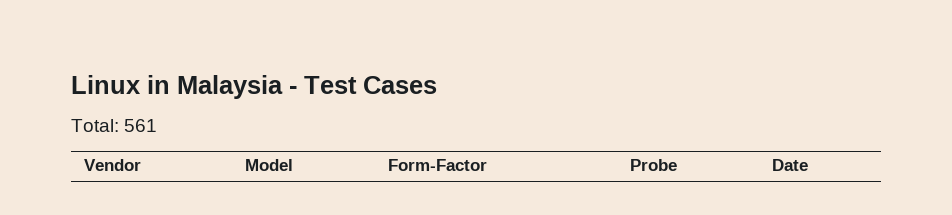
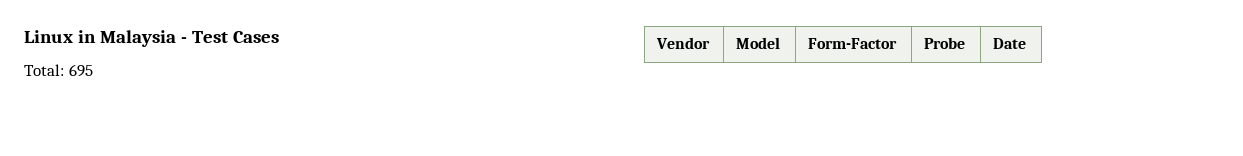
- Total: 561
+ Total: 695

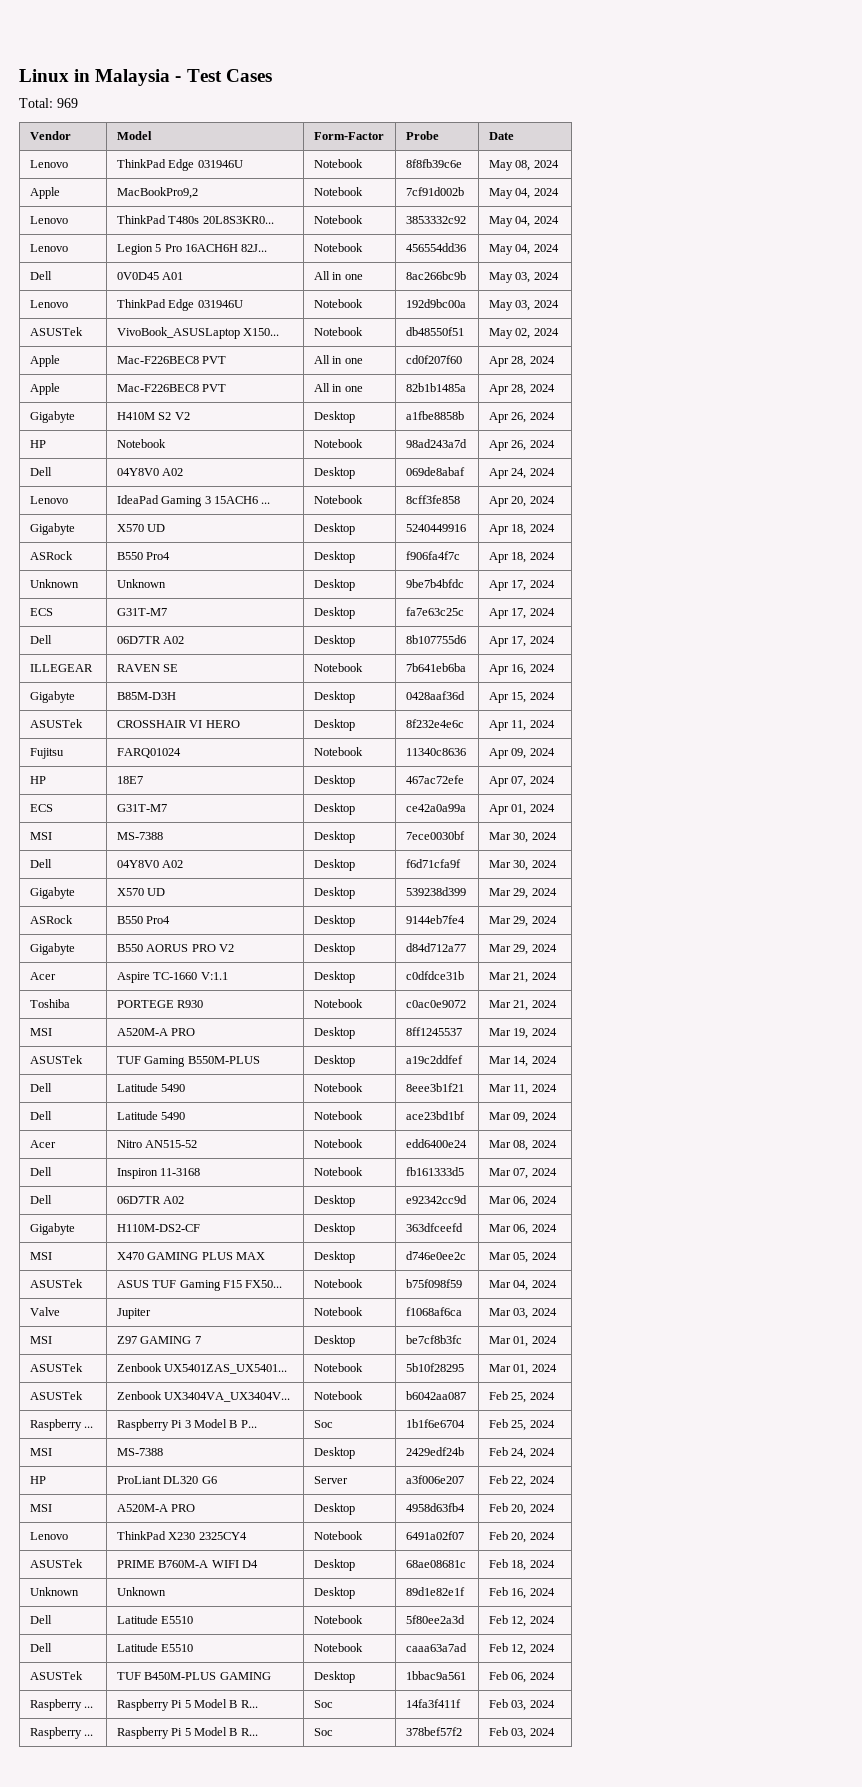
- Total: 695
+ Total: 969
+ Lenovo | ThinkPad Edge 031946U | Notebook | 8f8fb39c6e | May 08, 2024
+ Apple | MacBookPro9,2 | Notebook | 7cf91d002b | May 04, 2024
+ Lenovo | ThinkPad T480s 20L8S3KR0... | Notebook | 3853332c92 | May 04, 2024
+ Lenovo | Legion 5 Pro 16ACH6H 82J... | Notebook | 456554dd36 | May 04, 2024
+ Dell | 0V0D45 A01 | All in one | 8ac266bc9b | May 03, 2024
+ Lenovo | ThinkPad Edge 031946U | Notebook | 192d9bc00a | May 03, 2024
+ ASUSTek | VivoBook_ASUSLaptop X150... | Notebook | db48550f51 | May 02, 2024
+ Apple | Mac-F226BEC8 PVT | All in one | cd0f207f60 | Apr 28, 2024
+ Apple | Mac-F226BEC8 PVT | All in one | 82b1b1485a | Apr 28, 2024
+ Gigabyte | H410M S2 V2 | Desktop | a1fbe8858b | Apr 26, 2024
+ HP | Notebook | Notebook | 98ad243a7d | Apr 26, 2024
+ Dell | 04Y8V0 A02 | Desktop | 069de8abaf | Apr 24, 2024
+ Lenovo | IdeaPad Gaming 3 15ACH6 ... | Notebook | 8cff3fe858 | Apr 20, 2024
+ Gigabyte | X570 UD | Desktop | 5240449916 | Apr 18, 2024
+ ASRock | B550 Pro4 | Desktop | f906fa4f7c | Apr 18, 2024
+ Unknown | Unknown | Desktop | 9be7b4bfdc | Apr 17, 2024
+ ECS | G31T-M7 | Desktop | fa7e63c25c | Apr 17, 2024
+ Dell | 06D7TR A02 | Desktop | 8b107755d6 | Apr 17, 2024
+ ILLEGEAR | RAVEN SE | Notebook | 7b641eb6ba | Apr 16, 2024
+ Gigabyte | B85M-D3H | Desktop | 0428aaf36d | Apr 15, 2024
+ ASUSTek | CROSSHAIR VI HERO | Desktop | 8f232e4e6c | Apr 11, 2024
+ Fujitsu | FARQ01024 | Notebook | 11340c8636 | Apr 09, 2024
+ HP | 18E7 | Desktop | 467ac72efe | Apr 07, 2024
+ ECS | G31T-M7 | Desktop | ce42a0a99a | Apr 01, 2024
+ MSI | MS-7388 | Desktop | 7ece0030bf | Mar 30, 2024
+ Dell | 04Y8V0 A02 | Desktop | f6d71cfa9f | Mar 30, 2024
+ Gigabyte | X570 UD | Desktop | 539238d399 | Mar 29, 2024
+ ASRock | B550 Pro4 | Desktop | 9144eb7fe4 | Mar 29, 2024
+ Gigabyte | B550 AORUS PRO V2 | Desktop | d84d712a77 | Mar 29, 2024
+ Acer | Aspire TC-1660 V:1.1 | Desktop | c0dfdce31b | Mar 21, 2024
+ Toshiba | PORTEGE R930 | Notebook | c0ac0e9072 | Mar 21, 2024
+ MSI | A520M-A PRO | Desktop | 8ff1245537 | Mar 19, 2024
+ ASUSTek | TUF Gaming B550M-PLUS | Desktop | a19c2ddfef | Mar 14, 2024
+ Dell | Latitude 5490 | Notebook | 8eee3b1f21 | Mar 11, 2024
+ Dell | Latitude 5490 | Notebook | ace23bd1bf | Mar 09, 2024
+ Acer | Nitro AN515-52 | Notebook | edd6400e24 | Mar 08, 2024
+ Dell | Inspiron 11-3168 | Notebook | fb161333d5 | Mar 07, 2024
+ Dell | 06D7TR A02 | Desktop | e92342cc9d | Mar 06, 2024
+ Gigabyte | H110M-DS2-CF | Desktop | 363dfceefd | Mar 06, 2024
+ MSI | X470 GAMING PLUS MAX | Desktop | d746e0ee2c | Mar 05, 2024
+ ASUSTek | ASUS TUF Gaming F15 FX50... | Notebook | b75f098f59 | Mar 04, 2024
+ Valve | Jupiter | Notebook | f1068af6ca | Mar 03, 2024
+ MSI | Z97 GAMING 7 | Desktop | be7cf8b3fc | Mar 01, 2024
+ ASUSTek | Zenbook UX5401ZAS_UX5401... | Notebook | 5b10f28295 | Mar 01, 2024
+ ASUSTek | Zenbook UX3404VA_UX3404V... | Notebook | b6042aa087 | Feb 25, 2024
+ Raspberry ... | Raspberry Pi 3 Model B P... | Soc | 1b1f6e6704 | Feb 25, 2024
+ MSI | MS-7388 | Desktop | 2429edf24b | Feb 24, 2024
+ HP | ProLiant DL320 G6 | Server | a3f006e207 | Feb 22, 2024
+ MSI | A520M-A PRO | Desktop | 4958d63fb4 | Feb 20, 2024
+ Lenovo | ThinkPad X230 2325CY4 | Notebook | 6491a02f07 | Feb 20, 2024
+ ASUSTek | PRIME B760M-A WIFI D4 | Desktop | 68ae08681c | Feb 18, 2024
+ Unknown | Unknown | Desktop | 89d1e82e1f | Feb 16, 2024
+ Dell | Latitude E5510 | Notebook | 5f80ee2a3d | Feb 12, 2024
+ Dell | Latitude E5510 | Notebook | caaa63a7ad | Feb 12, 2024
+ ASUSTek | TUF B450M-PLUS GAMING | Desktop | 1bbac9a561 | Feb 06, 2024
+ Raspberry ... | Raspberry Pi 5 Model B R... | Soc | 14fa3f411f | Feb 03, 2024
+ Raspberry ... | Raspberry Pi 5 Model B R... | Soc | 378bef57f2 | Feb 03, 2024

